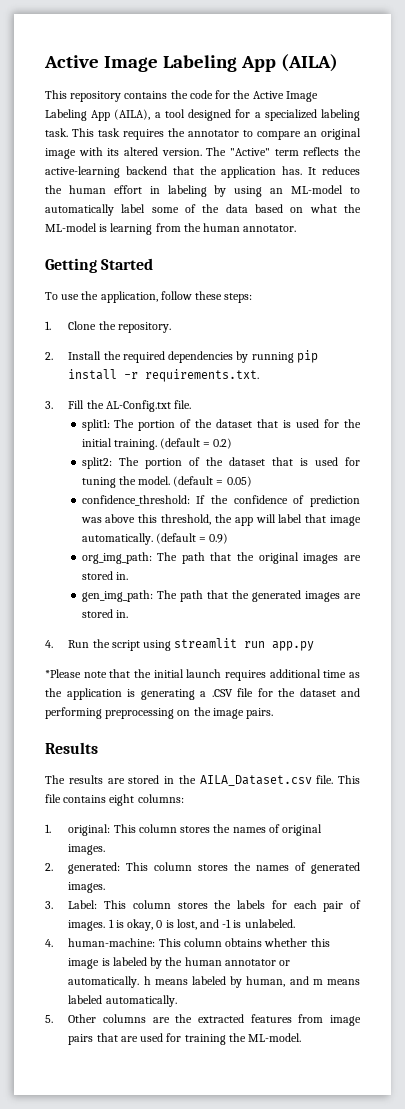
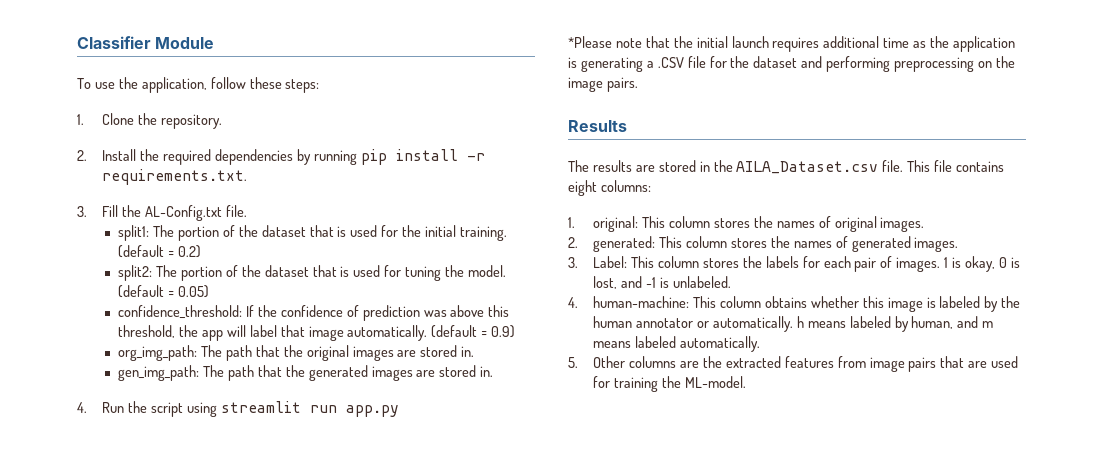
- Active Image Labeling App (AILA)
- This repository contains the code for the Active Image Labeling App (AILA), a tool designed for a specialized labeling task. This task requires the annotator to compare an original image with its altered version. The "Active" term reflects the active-learning backend that the application has. It reduces the human effort in labeling by using an ML-model to automatically label some of the data based on what the ML-model is learning from the human annotator.
- Getting Started
+ Classifier Module

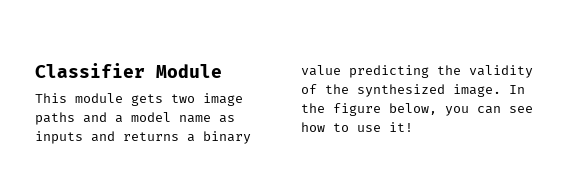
- To use the application, follow these steps:
- 1. Clone the repository.
- 2. Install the required dependencies by running pip install -r requirements.txt.
- 3. Fill the AL-Config.txt file.
- split1: The portion of the dataset that is used for the initial training. (default = 0.2)
- split2: The portion of the dataset that is used for tuning the model. (default = 0.05)
- confidence_threshold: If the confidence of prediction was above this threshold, the app will label that image automatically. (default = 0.9)
- org_img_path: The path that the original images are stored in.
- gen_img_path: The path that the generated images are stored in.
- 4. Run the script using streamlit run app.py
- *Please note that the initial launch requires additional time as the application is generating a .CSV file for the dataset and performing preprocessing on the image pairs.
- Results
- The results are stored in the AILA_Dataset.csv file. This file contains eight columns:
- 1. original: This column stores the names of original images.
- 2. generated: This column stores the names of generated images.
- 3. Label: This column stores the labels for each pair of images. 1 is okay, 0 is lost, and -1 is unlabeled.
- 4. human-machine: This column obtains whether this image is labeled by the human annotator or automatically. h means labeled by human, and m means labeled automatically.
- 5. Other columns are the extracted features from image pairs that are used for training the ML-model.
+ This module gets two image paths and a model name as inputs and returns a binary value predicting the validity of the synthesized image. In the figure below, you can see how to use it!

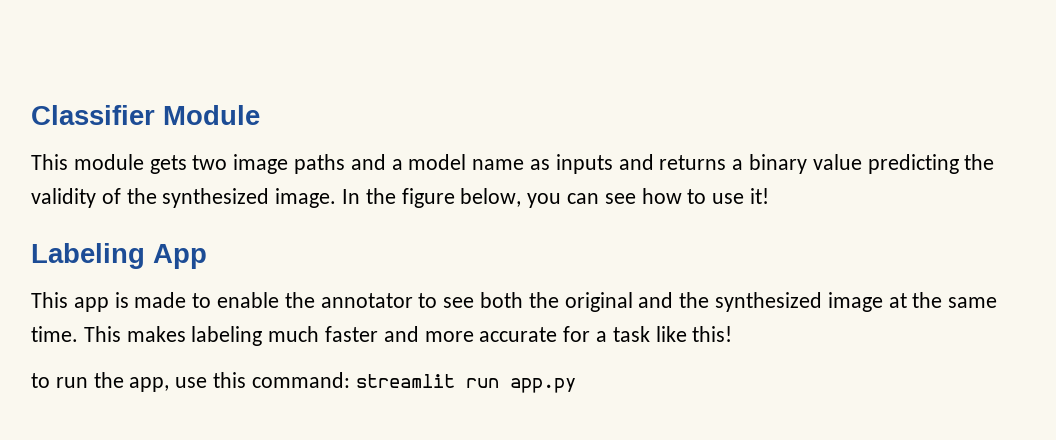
+ Labeling App
+ This app is made to enable the annotator to see both the original and the synthesized image at the same time. This makes labeling much faster and more accurate for a task like this!
+ to run the app, use this command: streamlit run app.py

